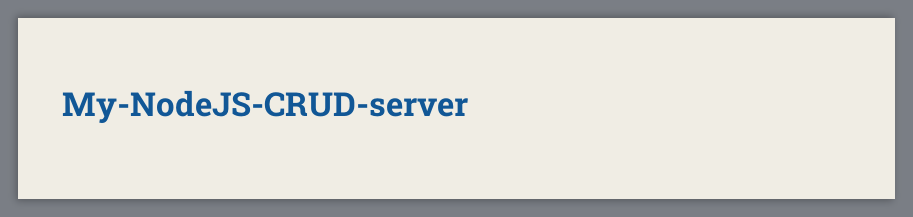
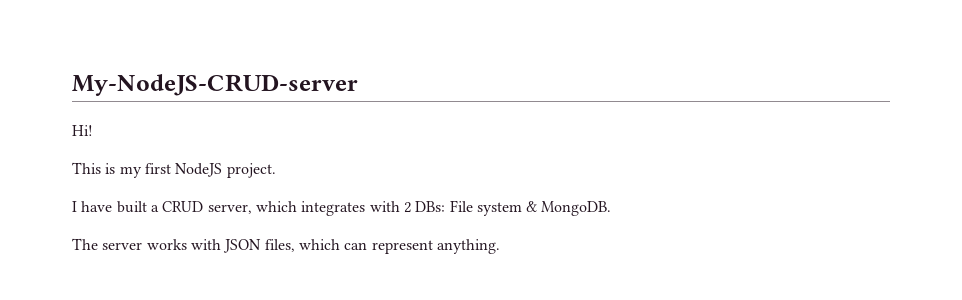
+ Hi!
+ This is my first NodeJS project.
+ I have built a CRUD server, which integrates with 2 DBs: File system & MongoDB.
+ The server works with JSON files, which can represent anything.

